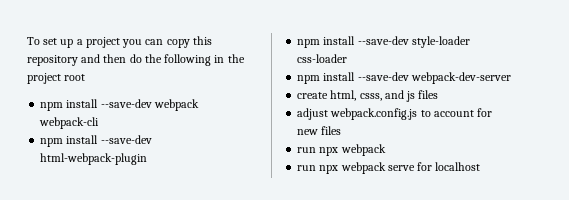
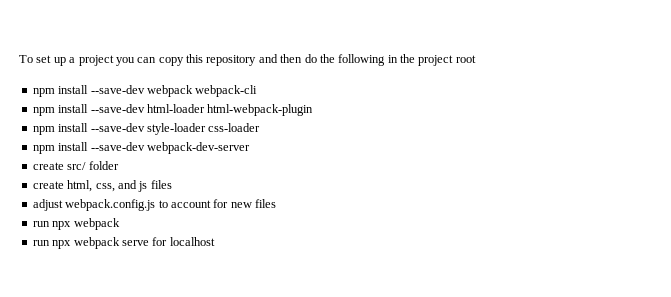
- npm install --save-dev html-webpack-plugin
+ npm install --save-dev html-loader html-webpack-plugin
+ create src/ folder
- create html, csss, and js files
+ create html, css, and js files

